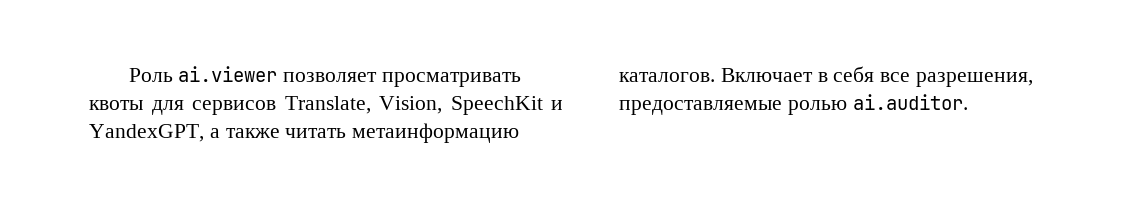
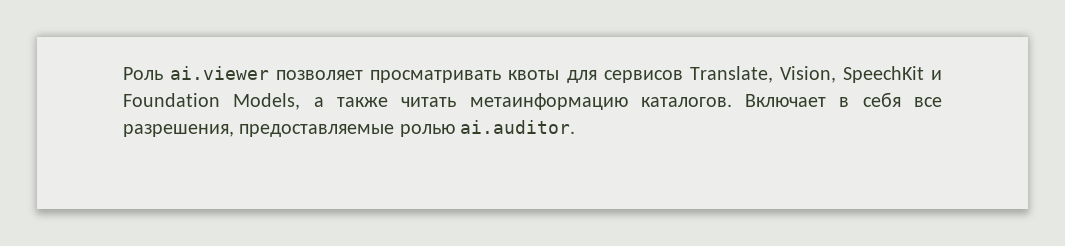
- Роль ai.viewer позволяет просматривать квоты для сервисов Translate, Vision, SpeechKit и YandexGPT, а также читать метаинформацию каталогов.
+ Роль ai.viewer позволяет просматривать квоты для сервисов Translate, Vision, SpeechKit и Foundation Models, а также читать метаинформацию каталогов.

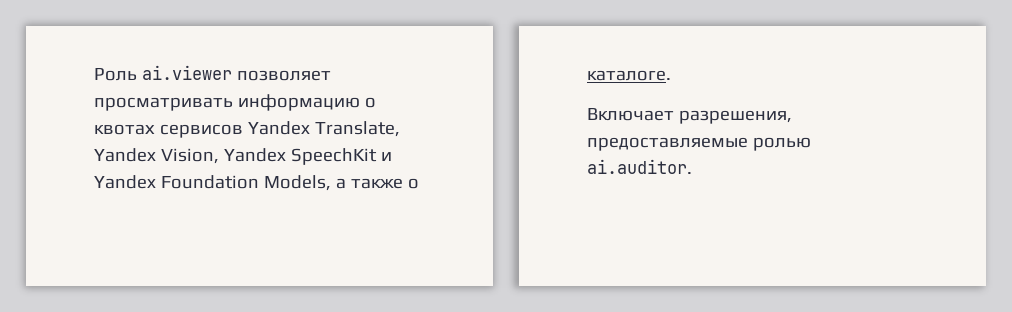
- Роль ai.viewer позволяет просматривать квоты для сервисов Translate, Vision, SpeechKit и Foundation Models, а также читать метаинформацию каталогов. Включает в себя все разрешения, предоставляемые ролью ai.auditor.
+ Роль ai.viewer позволяет просматривать информацию о квотах сервисов Yandex Translate, Yandex Vision, Yandex SpeechKit и Yandex Foundation Models, а также о каталоге.
+ Включает разрешения, предоставляемые ролью ai.auditor.

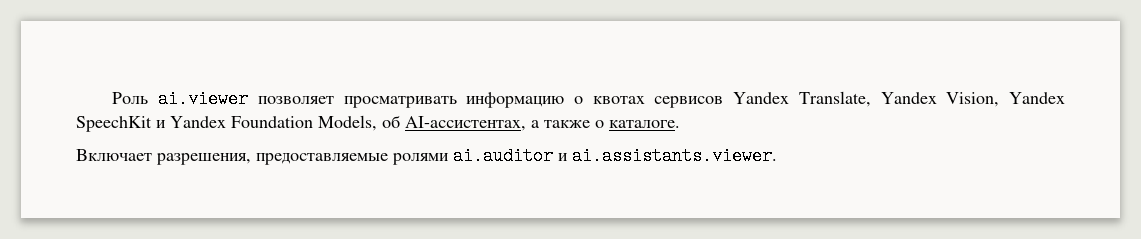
- Роль ai.viewer позволяет просматривать информацию о квотах сервисов Yandex Translate, Yandex Vision, Yandex SpeechKit и Yandex Foundation Models, а также о каталоге.
+ Роль ai.viewer позволяет просматривать информацию о квотах сервисов Yandex Translate, Yandex Vision, Yandex SpeechKit и Yandex Foundation Models, об AI-ассистентах, а также о каталоге.
- Включает разрешения, предоставляемые ролью ai.auditor.
+ Включает разрешения, предоставляемые ролями ai.auditor и ai.assistants.viewer.

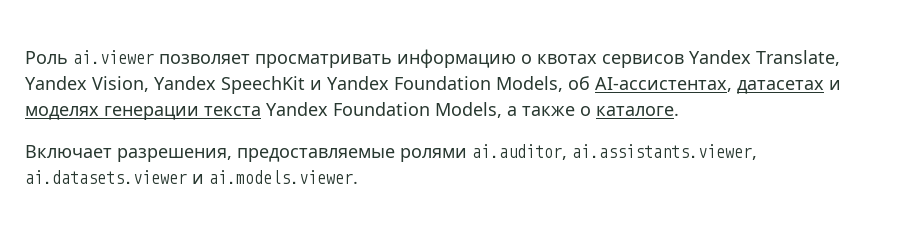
- Роль ai.viewer позволяет просматривать информацию о квотах сервисов Yandex Translate, Yandex Vision, Yandex SpeechKit и Yandex Foundation Models, об AI-ассистентах, а также о каталоге.
+ Роль ai.viewer позволяет просматривать информацию о квотах сервисов Yandex Translate, Yandex Vision, Yandex SpeechKit и Yandex Foundation Models, об AI-ассистентах, датасетах и моделях генерации текста Yandex Foundation Models, а также о каталоге.
- Включает разрешения, предоставляемые ролями ai.auditor и ai.assistants.viewer.
+ Включает разрешения, предоставляемые ролями ai.auditor, ai.assistants.viewer, ai.datasets.viewer и ai.models.viewer.

